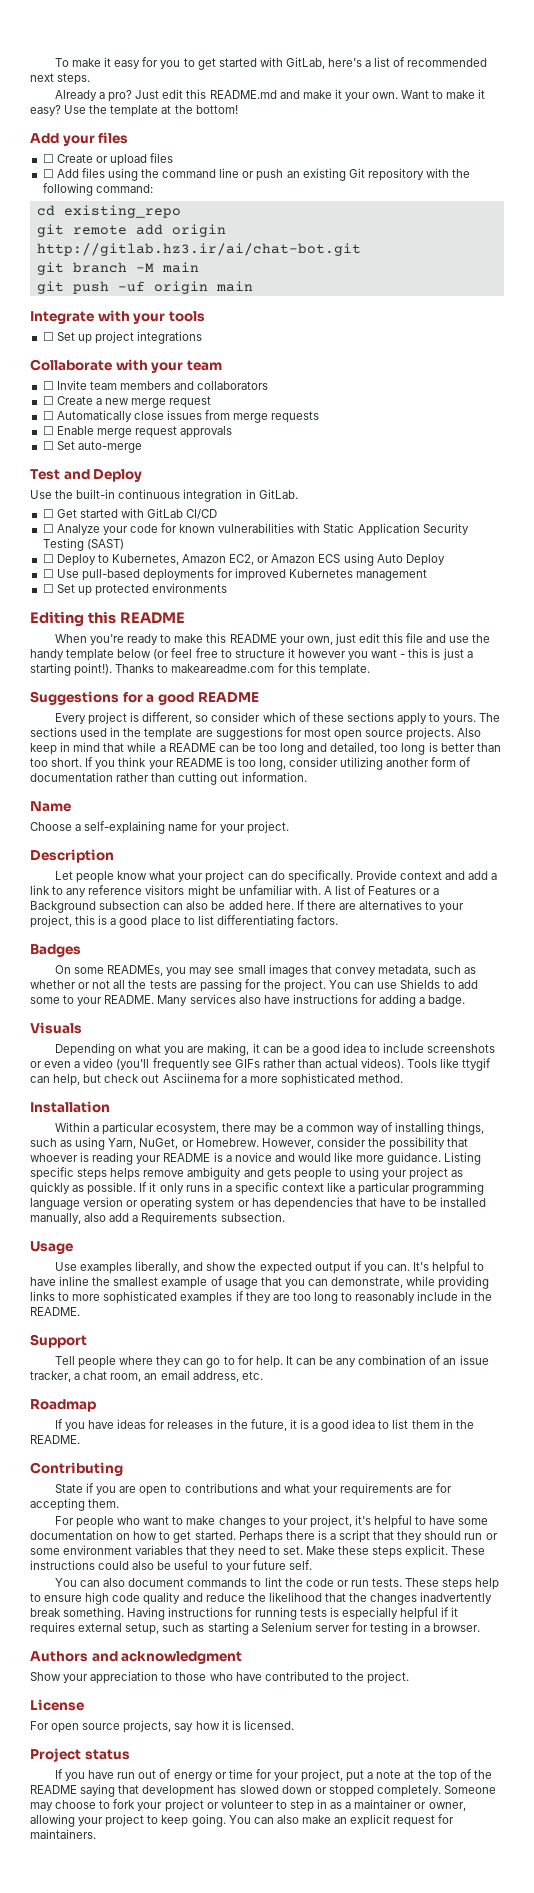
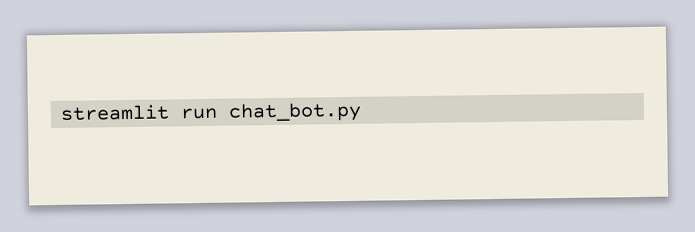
- To make it easy for you to get started with GitLab, here's a list of recommended next steps.
- Already a pro? Just edit this README.md and make it your own. Want to make it easy? Use the template at the bottom!
- Add your files
- ☐ Create or upload files
- ☐ Add files using the command line or push an existing Git repository with the following command:
- cd existing_repo
- git remote add origin http://gitlab.hz3.ir/ai/chat-bot.git
- git branch -M main
- git push -uf origin main
- Integrate with your tools
- ☐ Set up project integrations
- Collaborate with your team
- ☐ Invite team members and collaborators
- ☐ Create a new merge request
- ☐ Automatically close issues from merge requests
- ☐ Enable merge request approvals
- ☐ Set auto-merge
- Test and Deploy
- Use the built-in continuous integration in GitLab.
- ☐ Get started with GitLab CI/CD
- ☐ Analyze your code for known vulnerabilities with Static Application Security Testing (SAST)
- ☐ Deploy to Kubernetes, Amazon EC2, or Amazon ECS using Auto Deploy
- ☐ Use pull-based deployments for improved Kubernetes management
- ☐ Set up protected environments
- Editing this README
- When you're ready to make this README your own, just edit this file and use the handy template below (or feel free to structure it however you want - this is just a starting point!). Thanks to makeareadme.com for this template.
- Suggestions for a good README
- Every project is different, so consider which of these sections apply to yours. The sections used in the template are suggestions for most open source projects. Also keep in mind that while a README can be too long and detailed, too long is better than too short. If you think your README is too long, consider utilizing another form of documentation rather than cutting out information.
- Name
- Choose a self-explaining name for your project.
- Description
- Let people know what your project can do specifically. Provide context and add a link to any reference visitors might be unfamiliar with. A list of Features or a Background subsection can also be added here. If there are alternatives to your project, this is a good place to list differentiating factors.
- Badges
- On some READMEs, you may see small images that convey metadata, such as whether or not all the tests are passing for the project. You can use Shields to add some to your README. Many services also have instructions for adding a badge.
- Visuals
- Depending on what you are making, it can be a good idea to include screenshots or even a video (you'll frequently see GIFs rather than actual videos). Tools like ttygif can help, but check out Asciinema for a more sophisticated method.
- Installation
- Within a particular ecosystem, there may be a common way of installing things, such as using Yarn, NuGet, or Homebrew. However, consider the possibility that whoever is reading your README is a novice and would like more guidance. Listing specific steps helps remove ambiguity and gets people to using your project as quickly as possible. If it only runs in a specific context like a particular programming language version or operating system or has dependencies that have to be installed manually, also add a Requirements subsection.
- Usage
- Use examples liberally, and show the expected output if you can. It's helpful to have inline the smallest example of usage that you can demonstrate, while providing links to more sophisticated examples if they are too long to reasonably include in the README.
- Support
- Tell people where they can go to for help. It can be any combination of an issue tracker, a chat room, an email address, etc.
- Roadmap
- If you have ideas for releases in the future, it is a good idea to list them in the README.
- Contributing
- State if you are open to contributions and what your requirements are for accepting them.
- For people who want to make changes to your project, it's helpful to have some documentation on how to get started. Perhaps there is a script that they should run or some environment variables that they need to set. Make these steps explicit. These instructions could also be useful to your future self.
- You can also document commands to lint the code or run tests. These steps help to ensure high code quality and reduce the likelihood that the changes inadvertently break something. Having instructions for running tests is especially helpful if it requires external setup, such as starting a Selenium server for testing in a browser.
- Authors and acknowledgment
- Show your appreciation to those who have contributed to the project.
- License
- For open source projects, say how it is licensed.
- Project status
- If you have run out of energy or time for your project, put a note at the top of the README saying that development has slowed down or stopped completely. Someone may choose to fork your project or volunteer to step in as a maintainer or owner, allowing your project to keep going. You can also make an explicit request for maintainers.
+ streamlit run chat_bot.py

